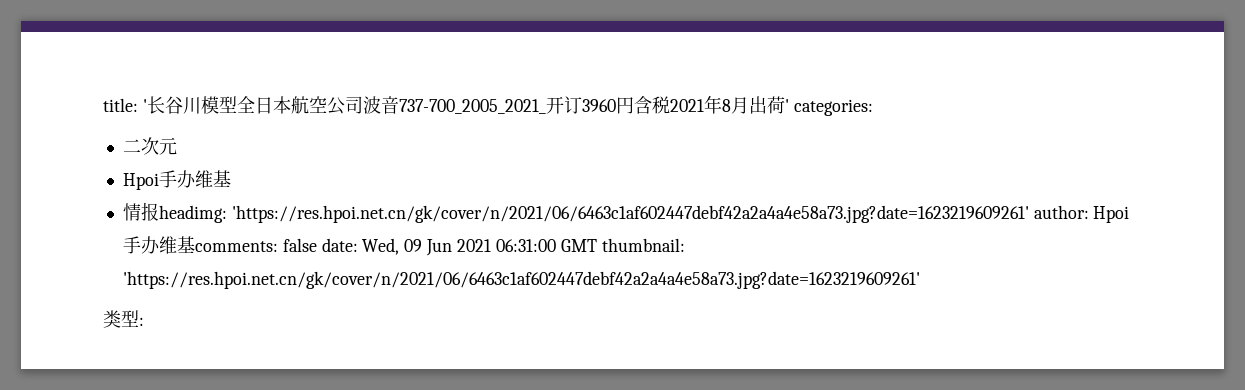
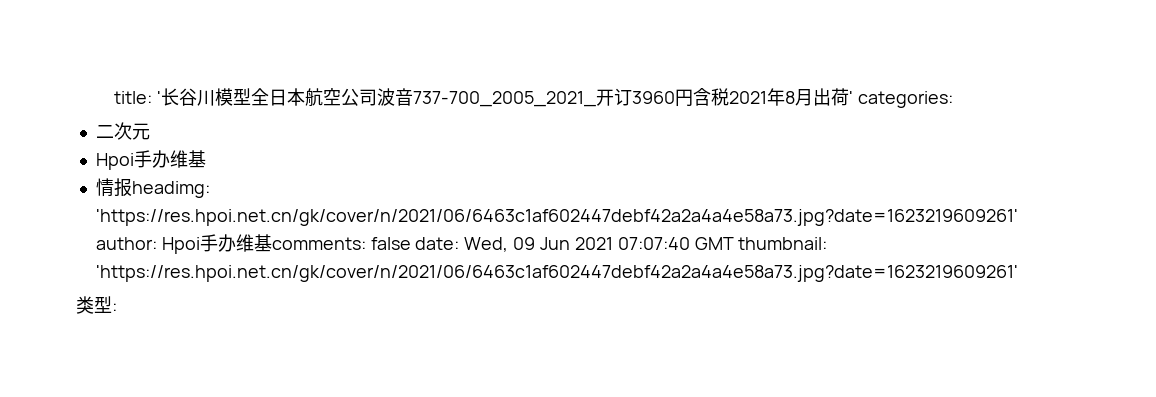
- 情报headimg: 'https://res.hpoi.net.cn/gk/cover/n/2021/06/6463c1af602447debf42a2a4a4e58a73.jpg?date=1623219609261' author: Hpoi手办维基comments: false date: Wed, 09 Jun 2021 06:31:00 GMT thumbnail: 'https://res.hpoi.net.cn/gk/cover/n/2021/06/6463c1af602447debf42a2a4a4e58a73.jpg?date=1623219609261'
+ 情报headimg: 'https://res.hpoi.net.cn/gk/cover/n/2021/06/6463c1af602447debf42a2a4a4e58a73.jpg?date=1623219609261' author: Hpoi手办维基comments: false date: Wed, 09 Jun 2021 07:07:40 GMT thumbnail: 'https://res.hpoi.net.cn/gk/cover/n/2021/06/6463c1af602447debf42a2a4a4e58a73.jpg?date=1623219609261'

